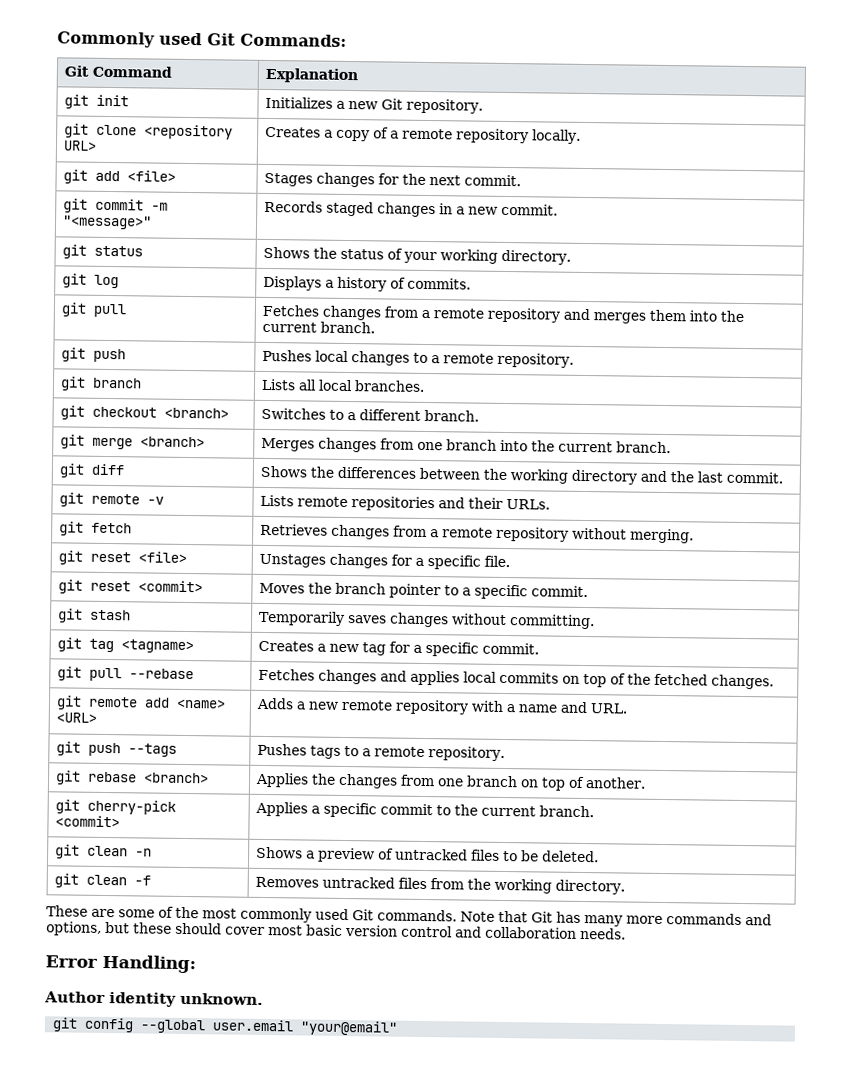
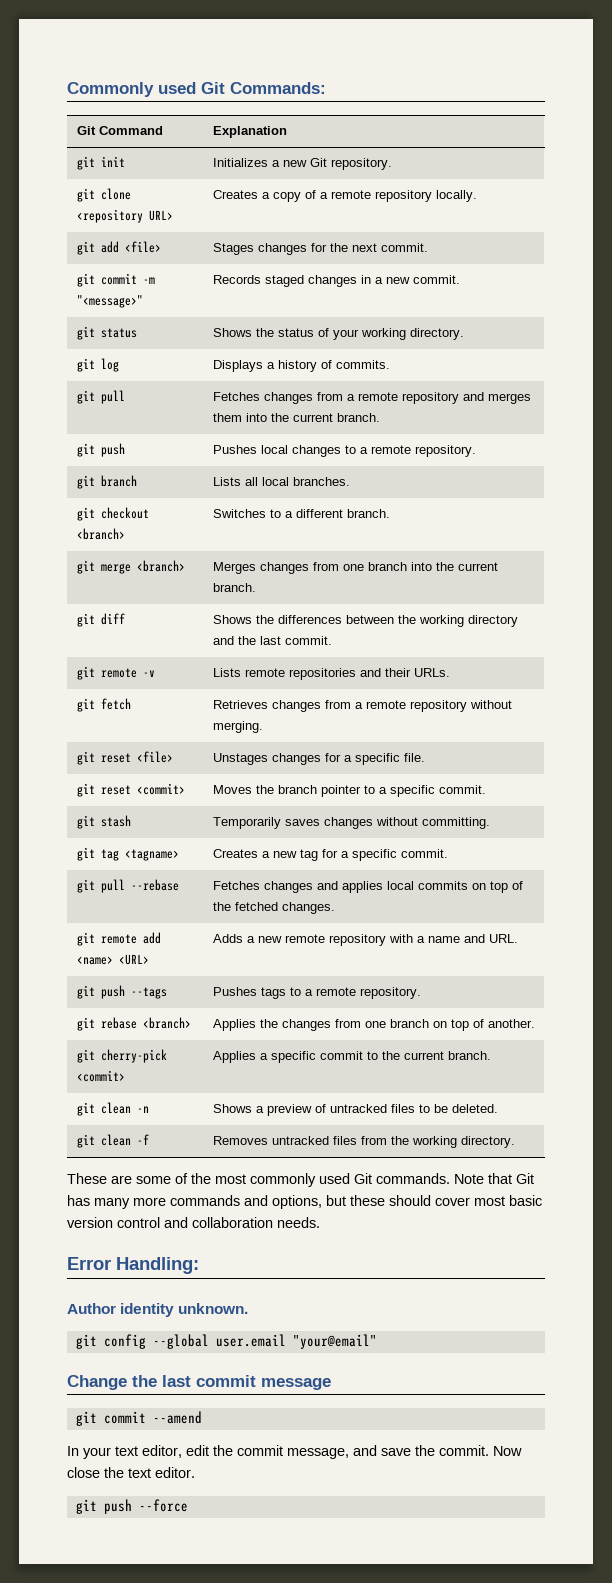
+ Change the last commit message
+ git commit --amend
+ In your text editor, edit the commit message, and save the commit. Now close the text editor.
+ git push --force

